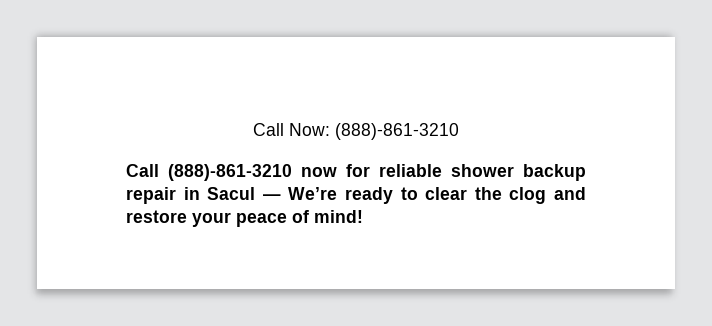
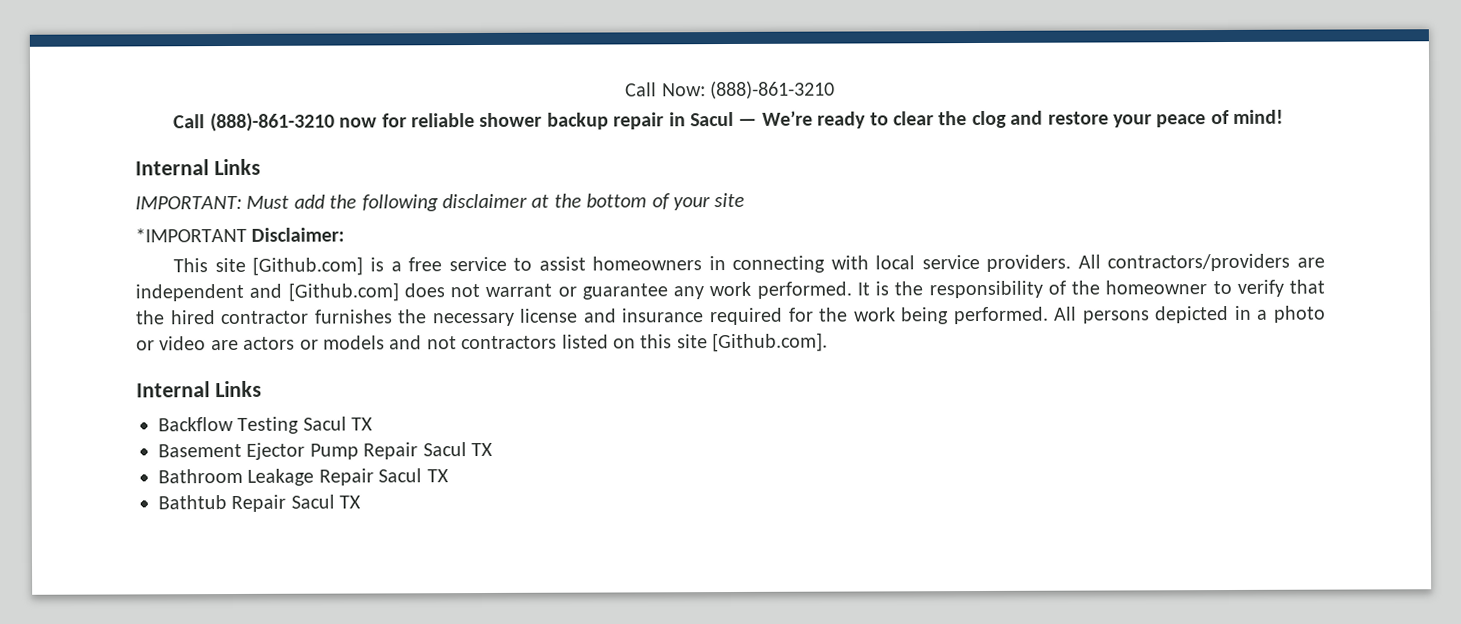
  Call (888)-861-3210 now for reliable shower backup repair in Sacul — We’re ready to clear the clog and restore your peace of mind!
+ Internal Links
+ IMPORTANT: Must add the following disclaimer at the bottom of your site
+ *IMPORTANT Disclaimer:
+ This site [Github.com] is a free service to assist homeowners in connecting with local service providers. All contractors/providers are independent and [Github.com] does not warrant or guarantee any work performed. It is the responsibility of the homeowner to verify that the hired contractor furnishes the necessary license and insurance required for the work being performed. All persons depicted in a photo or video are actors or models and not contractors listed on this site [Github.com].
+ Internal Links
+ Backflow Testing Sacul TX
+ Basement Ejector Pump Repair Sacul TX
+ Bathroom Leakage Repair Sacul TX
+ Bathtub Repair Sacul TX

